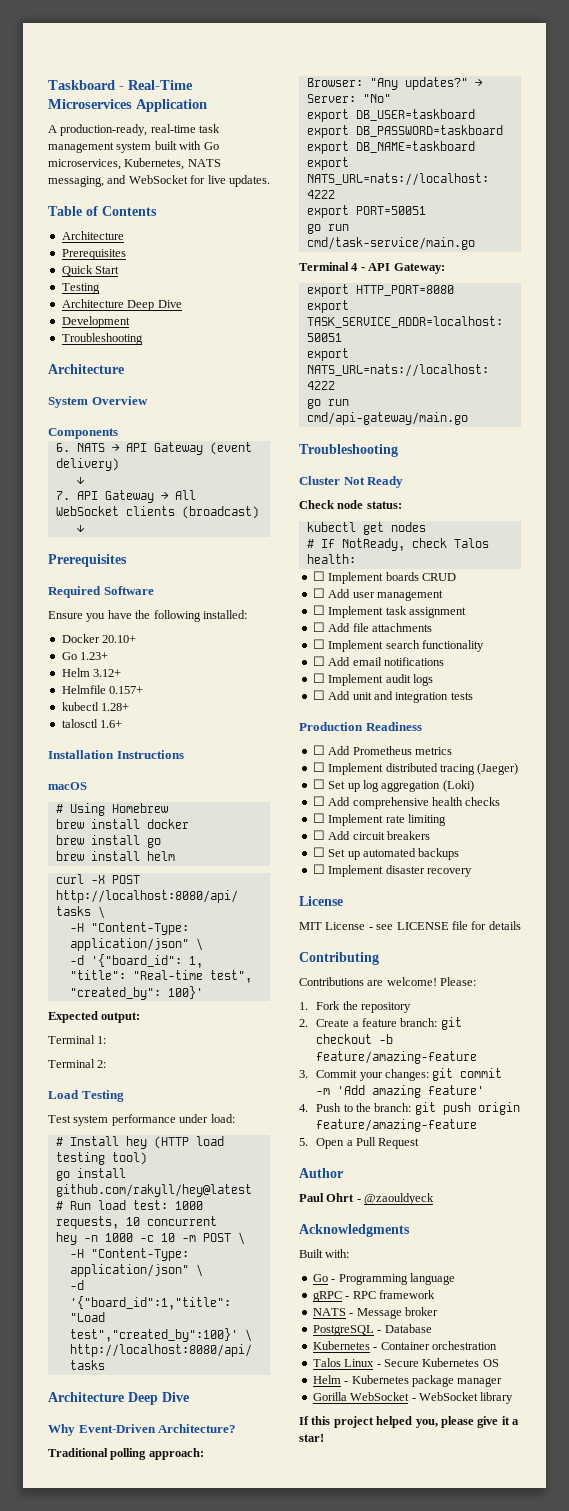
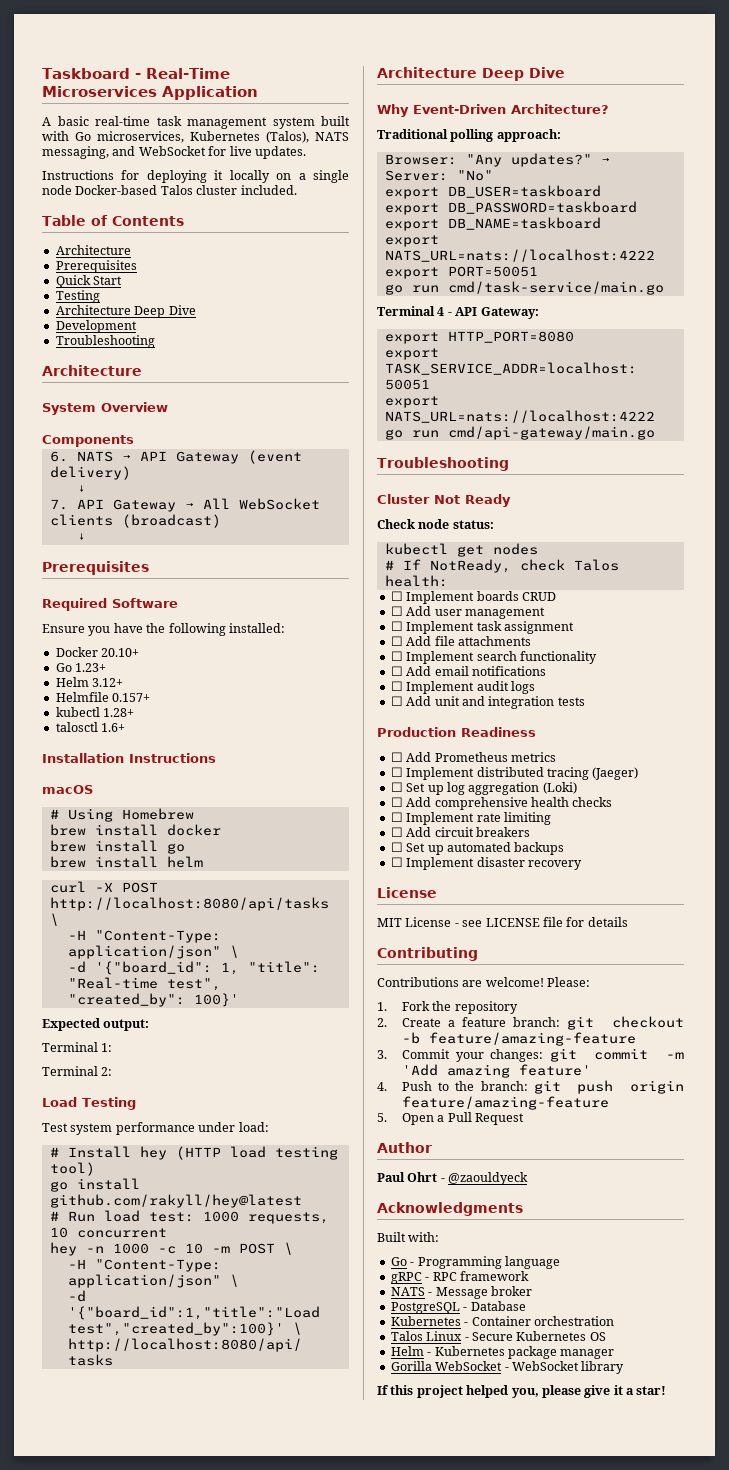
- A production-ready, real-time task management system built with Go microservices, Kubernetes, NATS messaging, and WebSocket for live updates.
+ A basic real-time task management system built with Go microservices, Kubernetes (Talos), NATS messaging, and WebSocket for live updates.
+ Instructions for deploying it locally on a single node Docker-based Talos cluster included.

